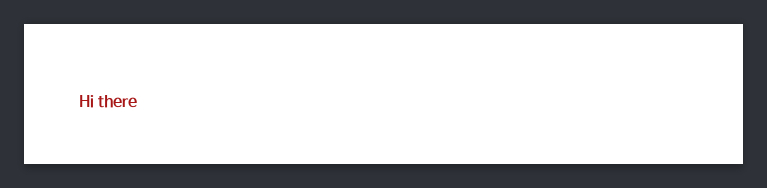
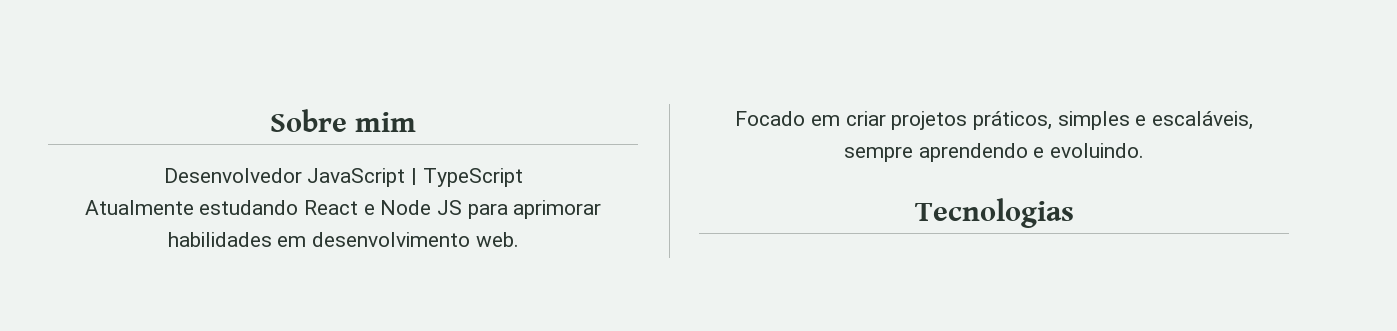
- Hi there
+ Sobre mim
+ Desenvolvedor JavaScript | TypeScript
+ Atualmente estudando React e Node JS para aprimorar habilidades em desenvolvimento web.
+ Focado em criar projetos práticos, simples e escaláveis, sempre aprendendo e evoluindo.
+ Tecnologias

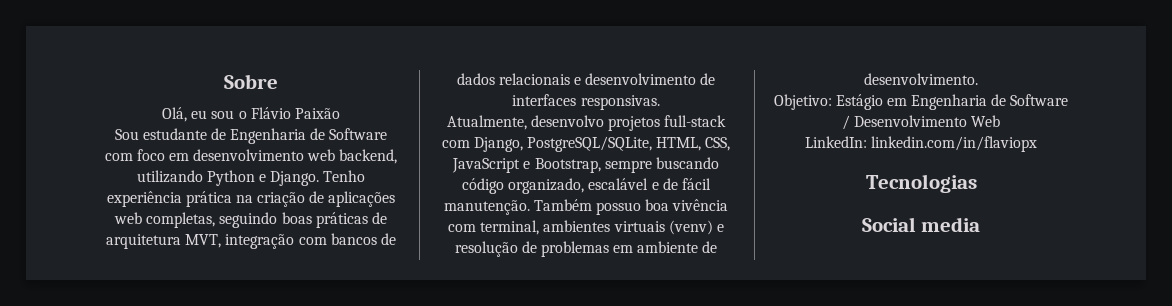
- Sobre mim
- Desenvolvedor JavaScript | TypeScript
- Atualmente estudando React e Node JS para aprimorar habilidades em desenvolvimento web.
- Focado em criar projetos práticos, simples e escaláveis, sempre aprendendo e evoluindo.
+ Sobre
+ Olá, eu sou o Flávio Paixão
+ Sou estudante de Engenharia de Software com foco em desenvolvimento web backend, utilizando Python e Django. Tenho experiência prática na criação de aplicações web completas, seguindo boas práticas de arquitetura MVT, integração com bancos de dados relacionais e desenvolvimento de interfaces responsivas.
+ Atualmente, desenvolvo projetos full-stack com Django, PostgreSQL/SQLite, HTML, CSS, JavaScript e Bootstrap, sempre buscando código organizado, escalável e de fácil manutenção. Também possuo boa vivência com terminal, ambientes virtuais (venv) e resolução de problemas em ambiente de desenvolvimento.
+ Objetivo: Estágio em Engenharia de Software / Desenvolvimento Web
+ LinkedIn: linkedin.com/in/flaviopx
+ Social media

